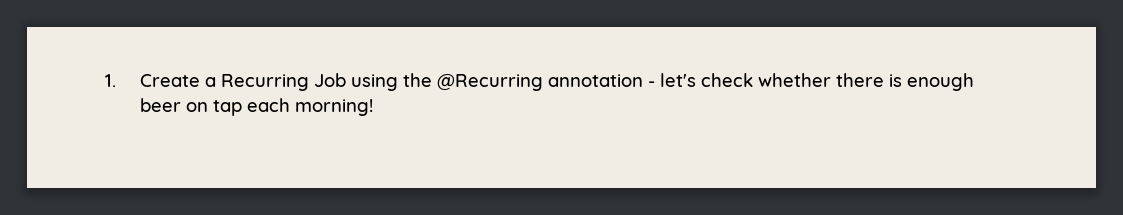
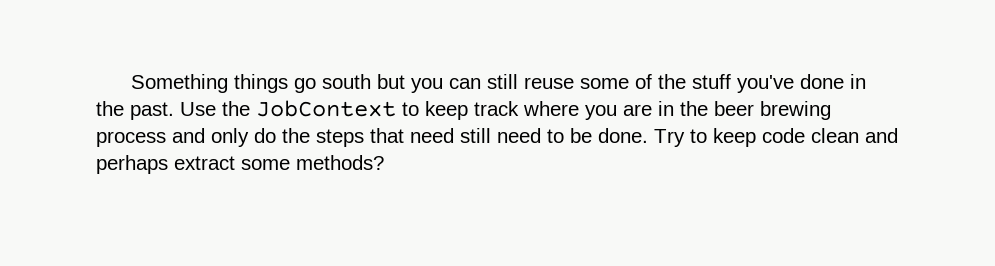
- 1. Create a Recurring Job using the @Recurring annotation - let's check whether there is enough beer on tap each morning!
+ Something things go south but you can still reuse some of the stuff you've done in the past. Use the JobContext to keep track where you are in the beer brewing process and only do the steps that need still need to be done. Try to keep code clean and perhaps extract some methods?

